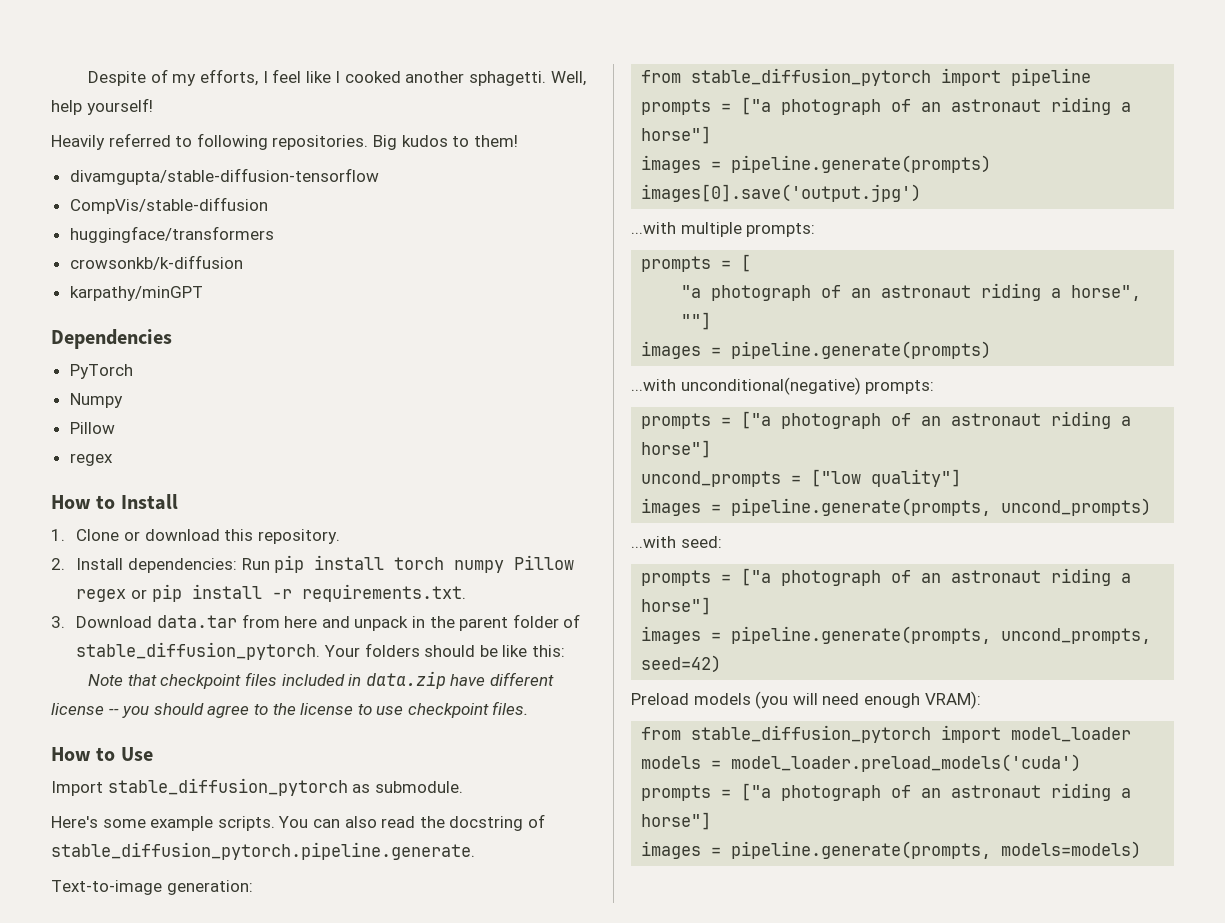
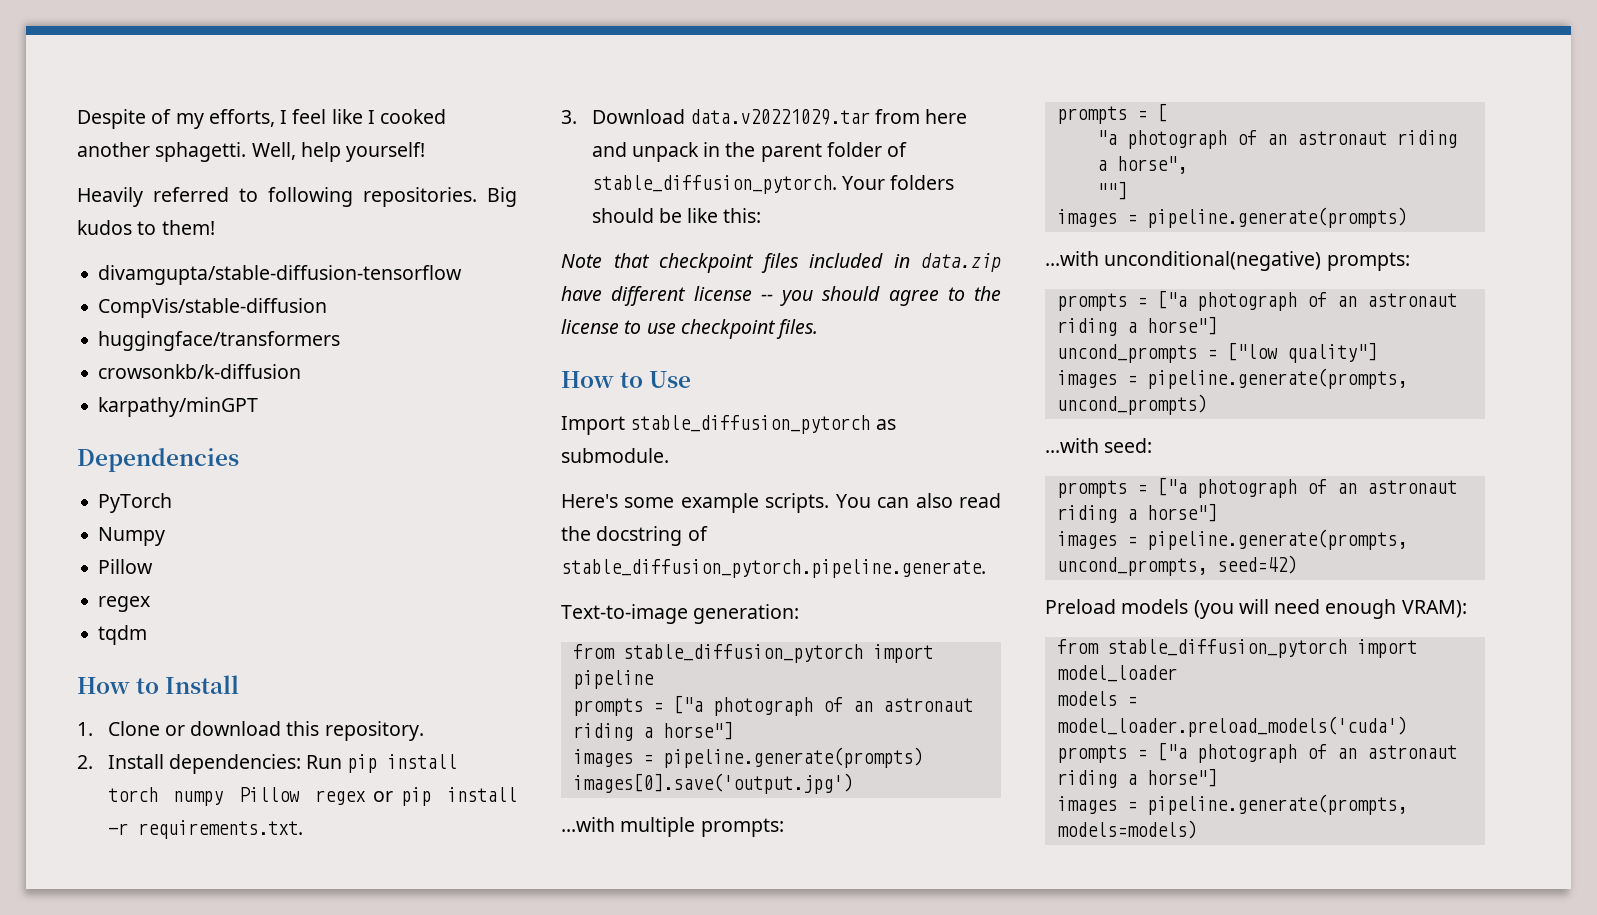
+ tqdm
- 3. Download data.tar from here and unpack in the parent folder of stable_diffusion_pytorch.
+ 3. Download data.v20221029.tar from here and unpack in the parent folder of stable_diffusion_pytorch.

